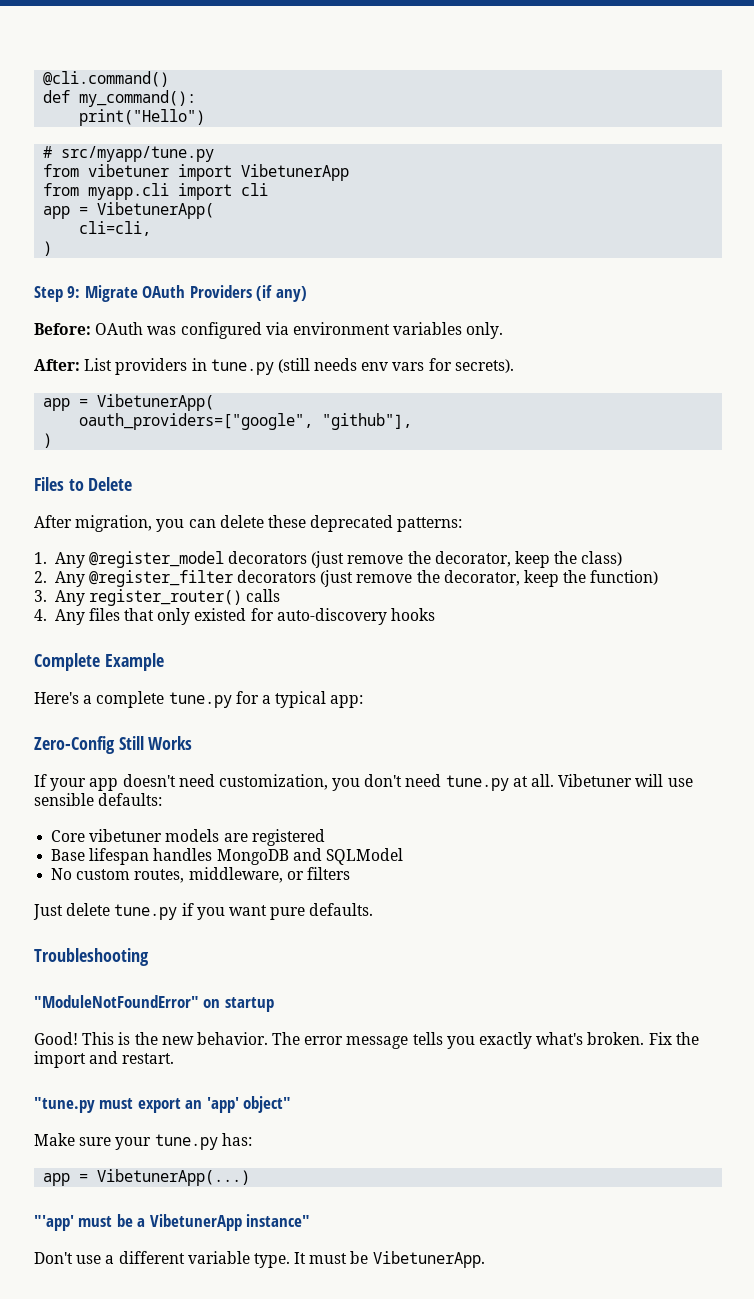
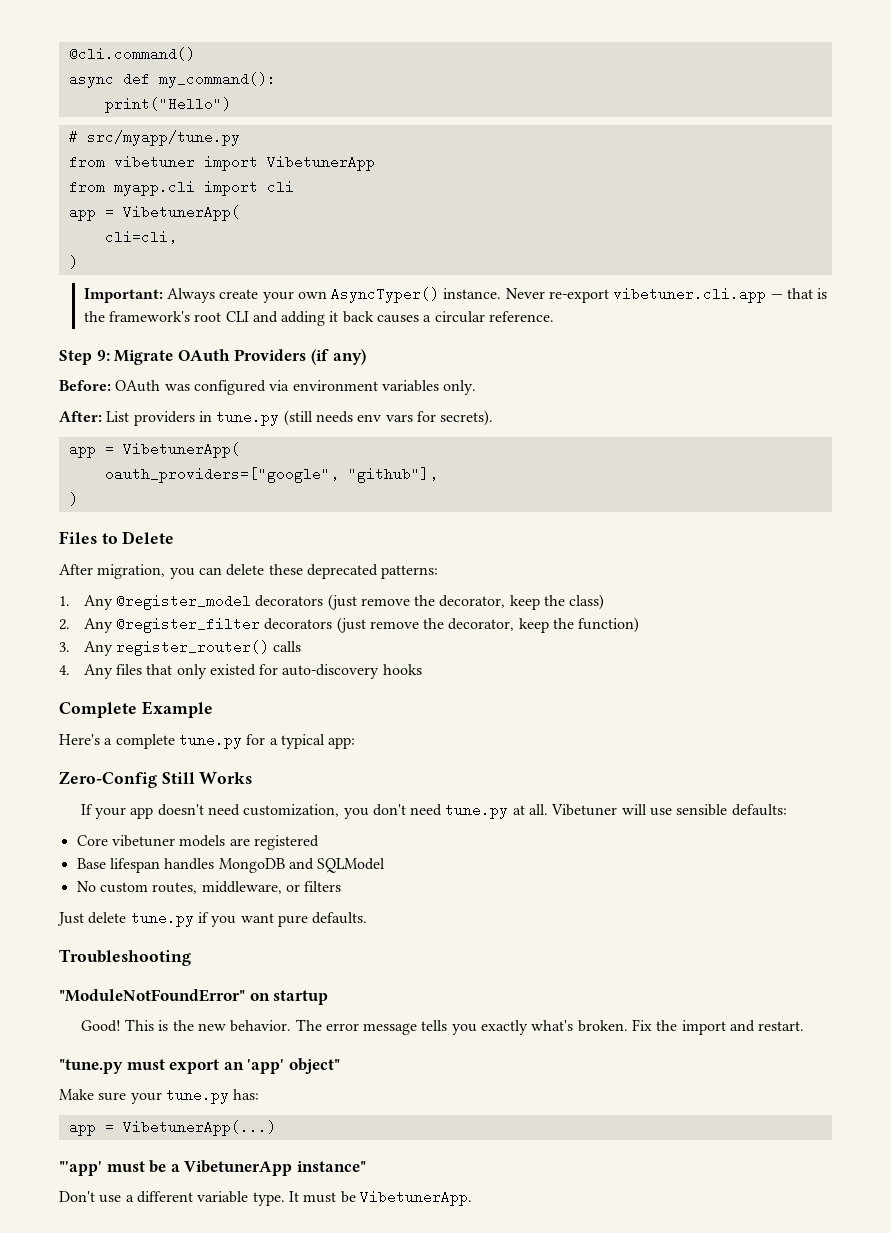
- def my_command():
+ async def my_command():
+ Important: Always create your own AsyncTyper() instance. Never re-export vibetuner.cli.app — that is the framework's root CLI and adding it back causes a circular reference.

